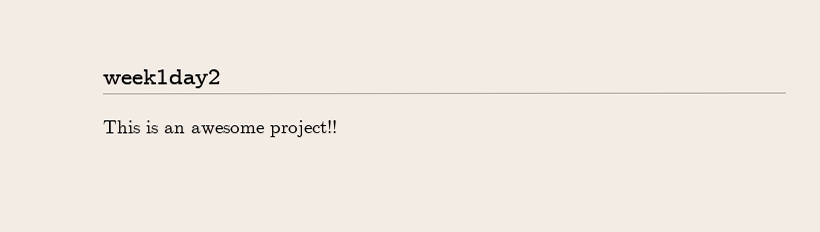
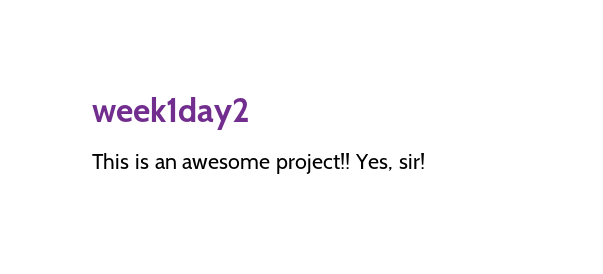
+ Yes, sir!

